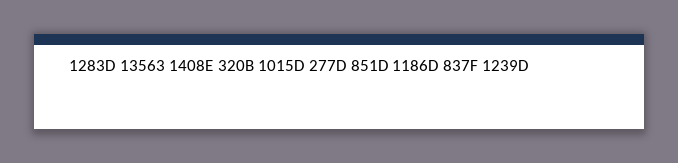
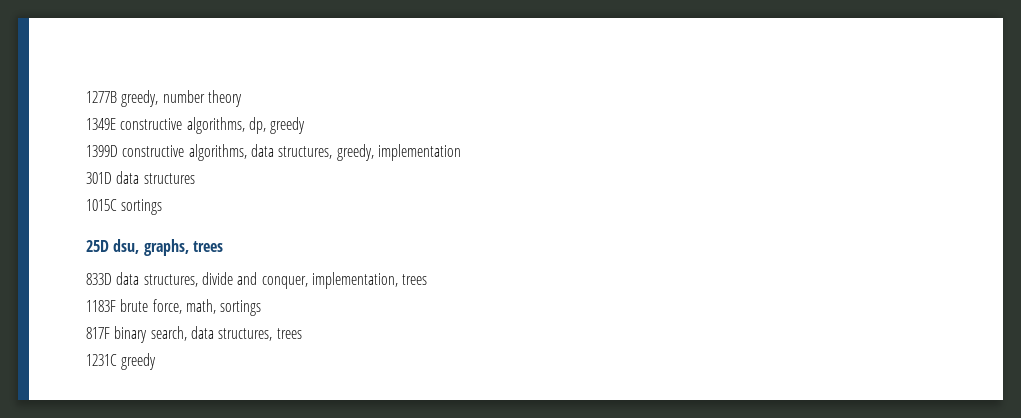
- 1283D 13563 1408E 320B 1015D 277D 851D 1186D 837F 1239D
+ 1277B greedy, number theory
+ 1349E constructive algorithms, dp, greedy
+ 1399D constructive algorithms, data structures, greedy, implementation
+ 301D data structures
+ 1015C sortings
+ 25D dsu, graphs, trees
+ 833D data structures, divide and conquer, implementation, trees
+ 1183F brute force, math, sortings
+ 817F binary search, data structures, trees
+ 1231C greedy

